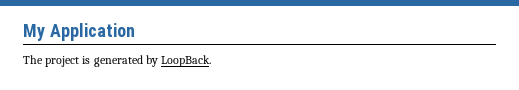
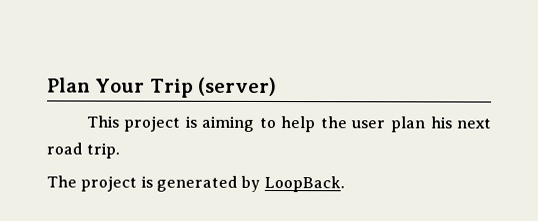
- My Application
+ Plan Your Trip (server)
+ This project is aiming to help the user plan his next road trip.

